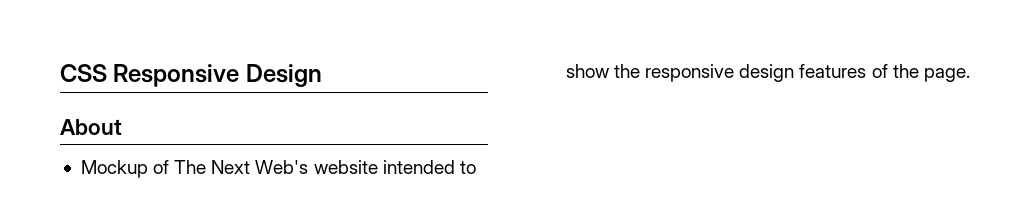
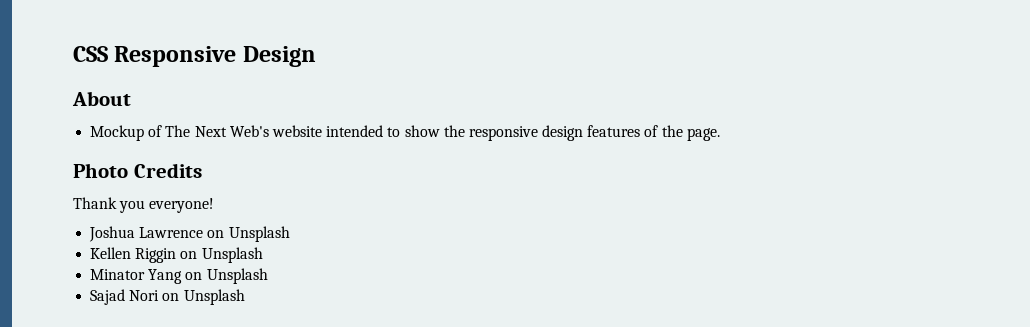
+ Photo Credits
+ Thank you everyone!
+ Joshua Lawrence on Unsplash
+ Kellen Riggin on Unsplash
+ Minator Yang on Unsplash
+ Sajad Nori on Unsplash

